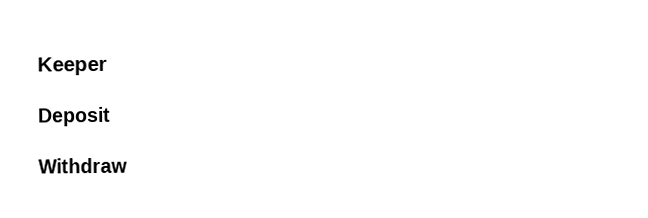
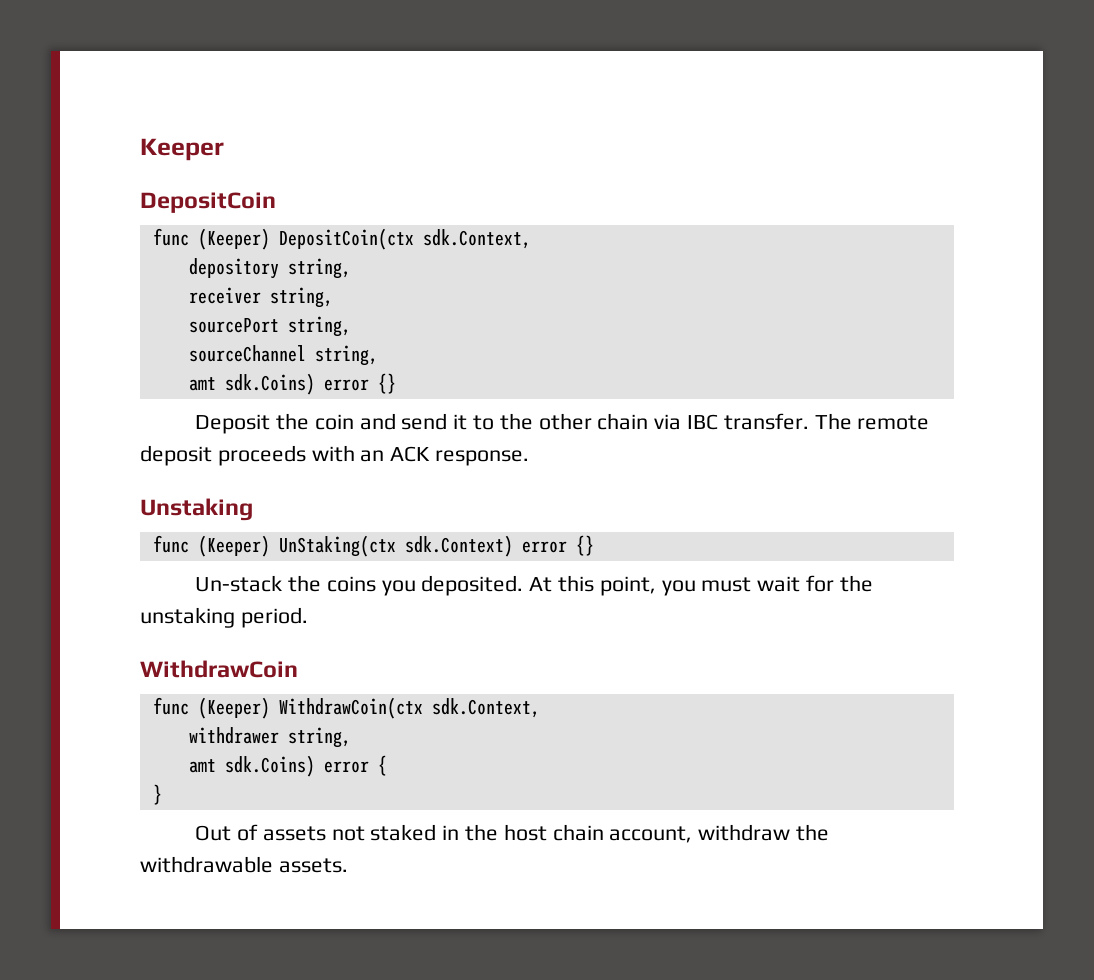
- Deposit
- Withdraw
+ DepositCoin
+ func (Keeper) DepositCoin(ctx sdk.Context,
+ depository string,
+ receiver string,
+ sourcePort string,
+ sourceChannel string,
+ amt sdk.Coins) error {}
+ Deposit the coin and send it to the other chain via IBC transfer. The remote deposit proceeds with an ACK response.
+ Unstaking
+ func (Keeper) UnStaking(ctx sdk.Context) error {}
+ Un-stack the coins you deposited. At this point, you must wait for the unstaking period.
+ WithdrawCoin
+ func (Keeper) WithdrawCoin(ctx sdk.Context,
+ withdrawer string,
+ amt sdk.Coins) error {
+ }
+ Out of assets not staked in the host chain account, withdraw the withdrawable assets.

